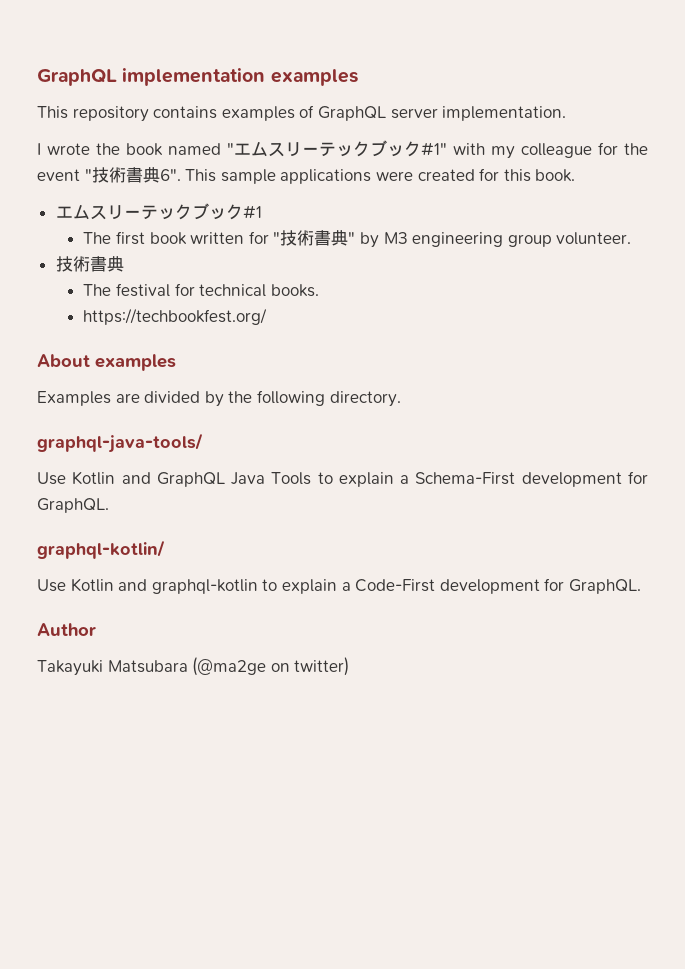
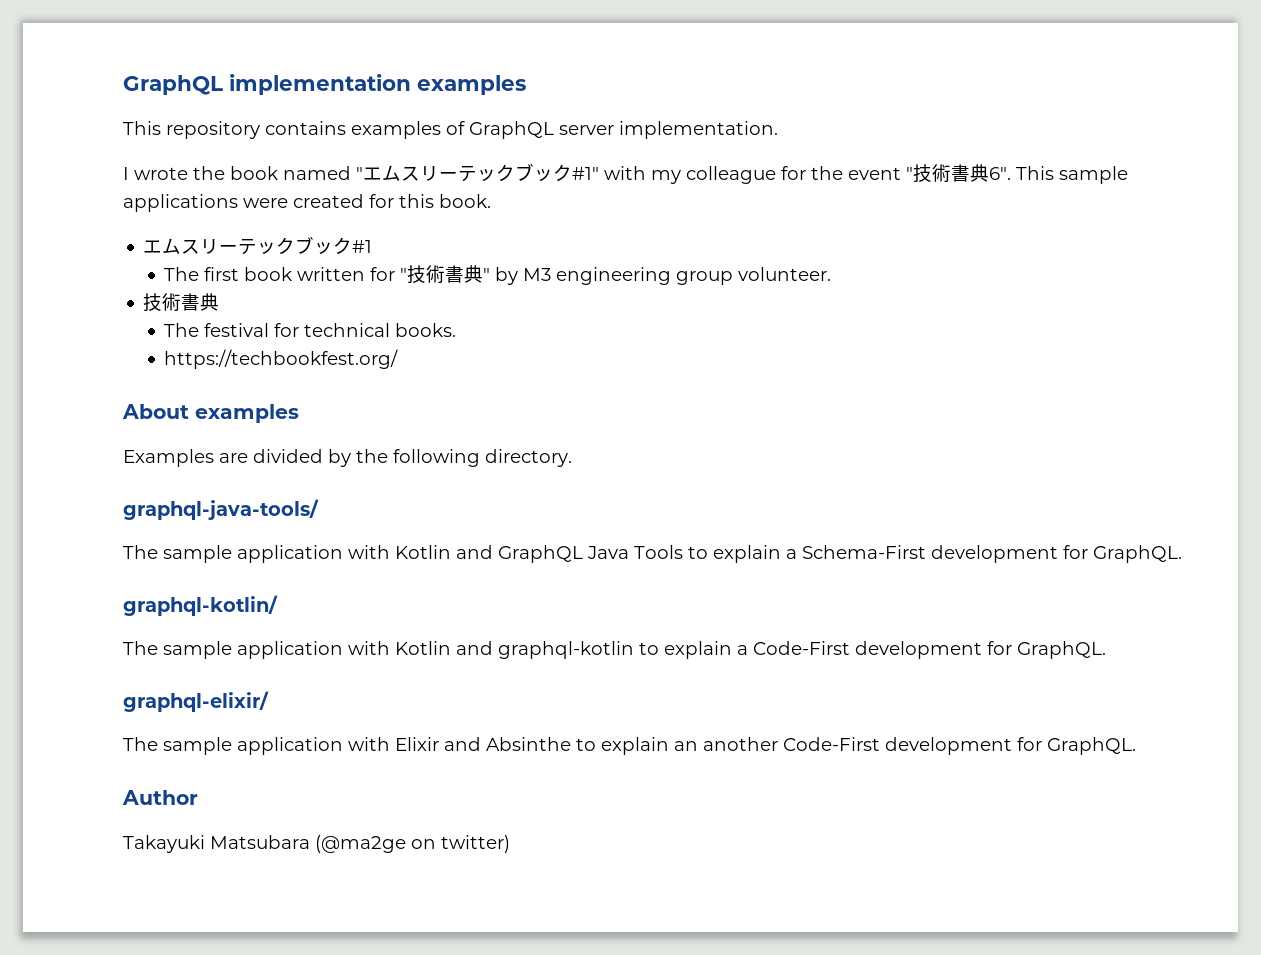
- Use Kotlin and GraphQL Java Tools to explain a Schema-First development for GraphQL.
+ The sample application with Kotlin and GraphQL Java Tools to explain a Schema-First development for GraphQL.
- Use Kotlin and graphql-kotlin to explain a Code-First development for GraphQL.
+ The sample application with Kotlin and graphql-kotlin to explain a Code-First development for GraphQL.
+ graphql-elixir/
+ The sample application with Elixir and Absinthe to explain an another Code-First development for GraphQL.

